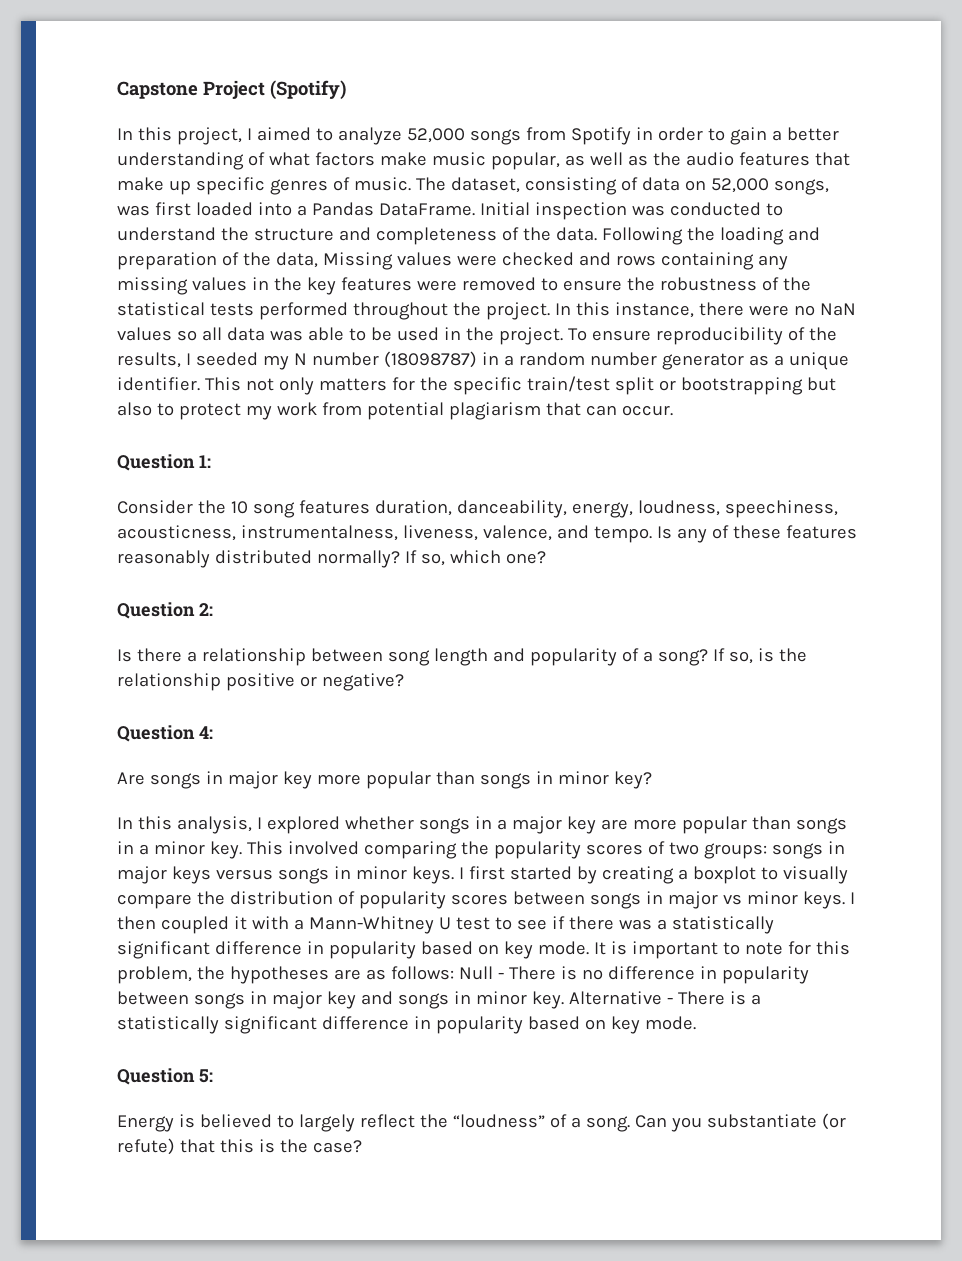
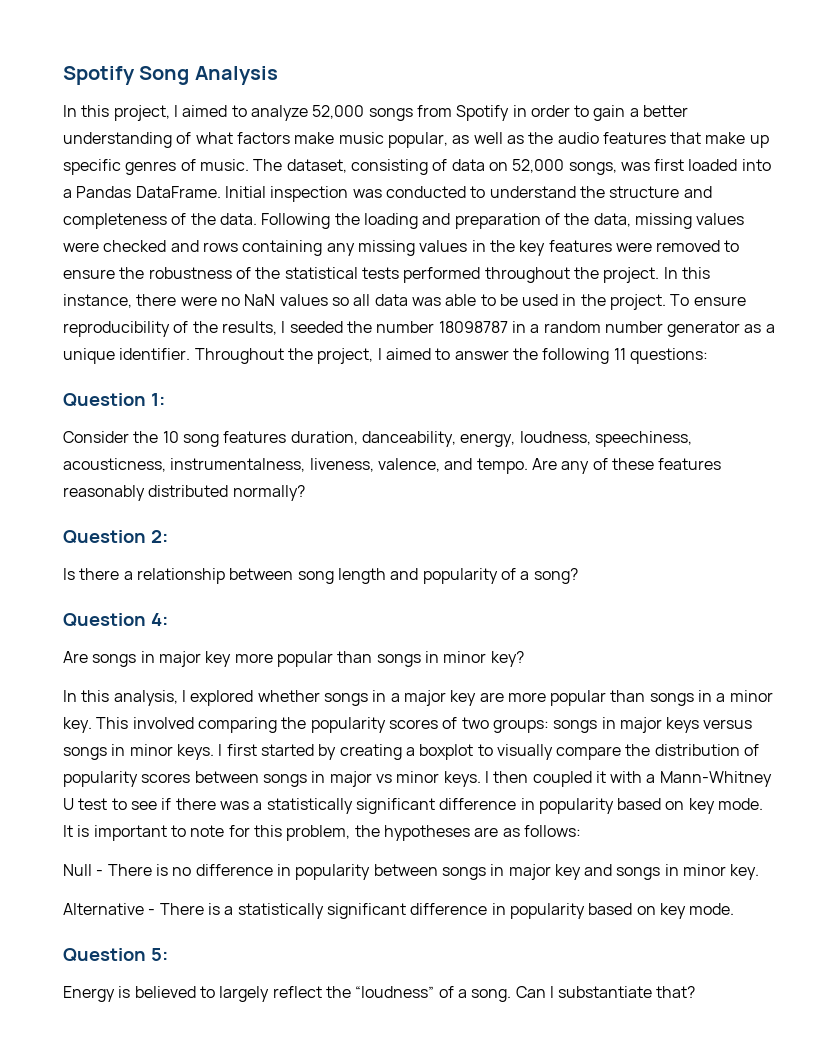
- Capstone Project (Spotify)
+ Spotify Song Analysis
- Following the loading and preparation of the data, Missing values were checked and rows containing any missing values in the key features were removed to ensure the robustness of the statistical tests performed throughout the project.
+ Following the loading and preparation of the data, missing values were checked and rows containing any missing values in the key features were removed to ensure the robustness of the statistical tests performed throughout the project.
- To ensure reproducibility of the results, I seeded my N number (18098787) in a random number generator as a unique identifier.
+ To ensure reproducibility of the results, I seeded the number 18098787 in a random number generator as a unique identifier.
- This not only matters for the specific train/test split or bootstrapping but also to protect my work from potential plagiarism that can occur.
+ Throughout the project, I aimed to answer the following 11 questions:
- Is any of these features reasonably distributed normally? If so, which one?
+ Are any of these features reasonably distributed normally?
- If so, is the relationship positive or negative?
- It is important to note for this problem, the hypotheses are as follows: Null - There is no difference in popularity between songs in major key and songs in minor key. Alternative - There is a statistically significant difference in popularity based on key mode.
+ It is important to note for this problem, the hypotheses are as follows:
+ Null - There is no difference in popularity between songs in major key and songs in minor key.
+ Alternative - There is a statistically significant difference in popularity based on key mode.
- Can you substantiate (or refute) that this is the case?
+ Can I substantiate that?

